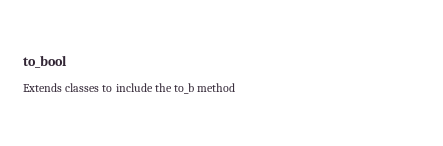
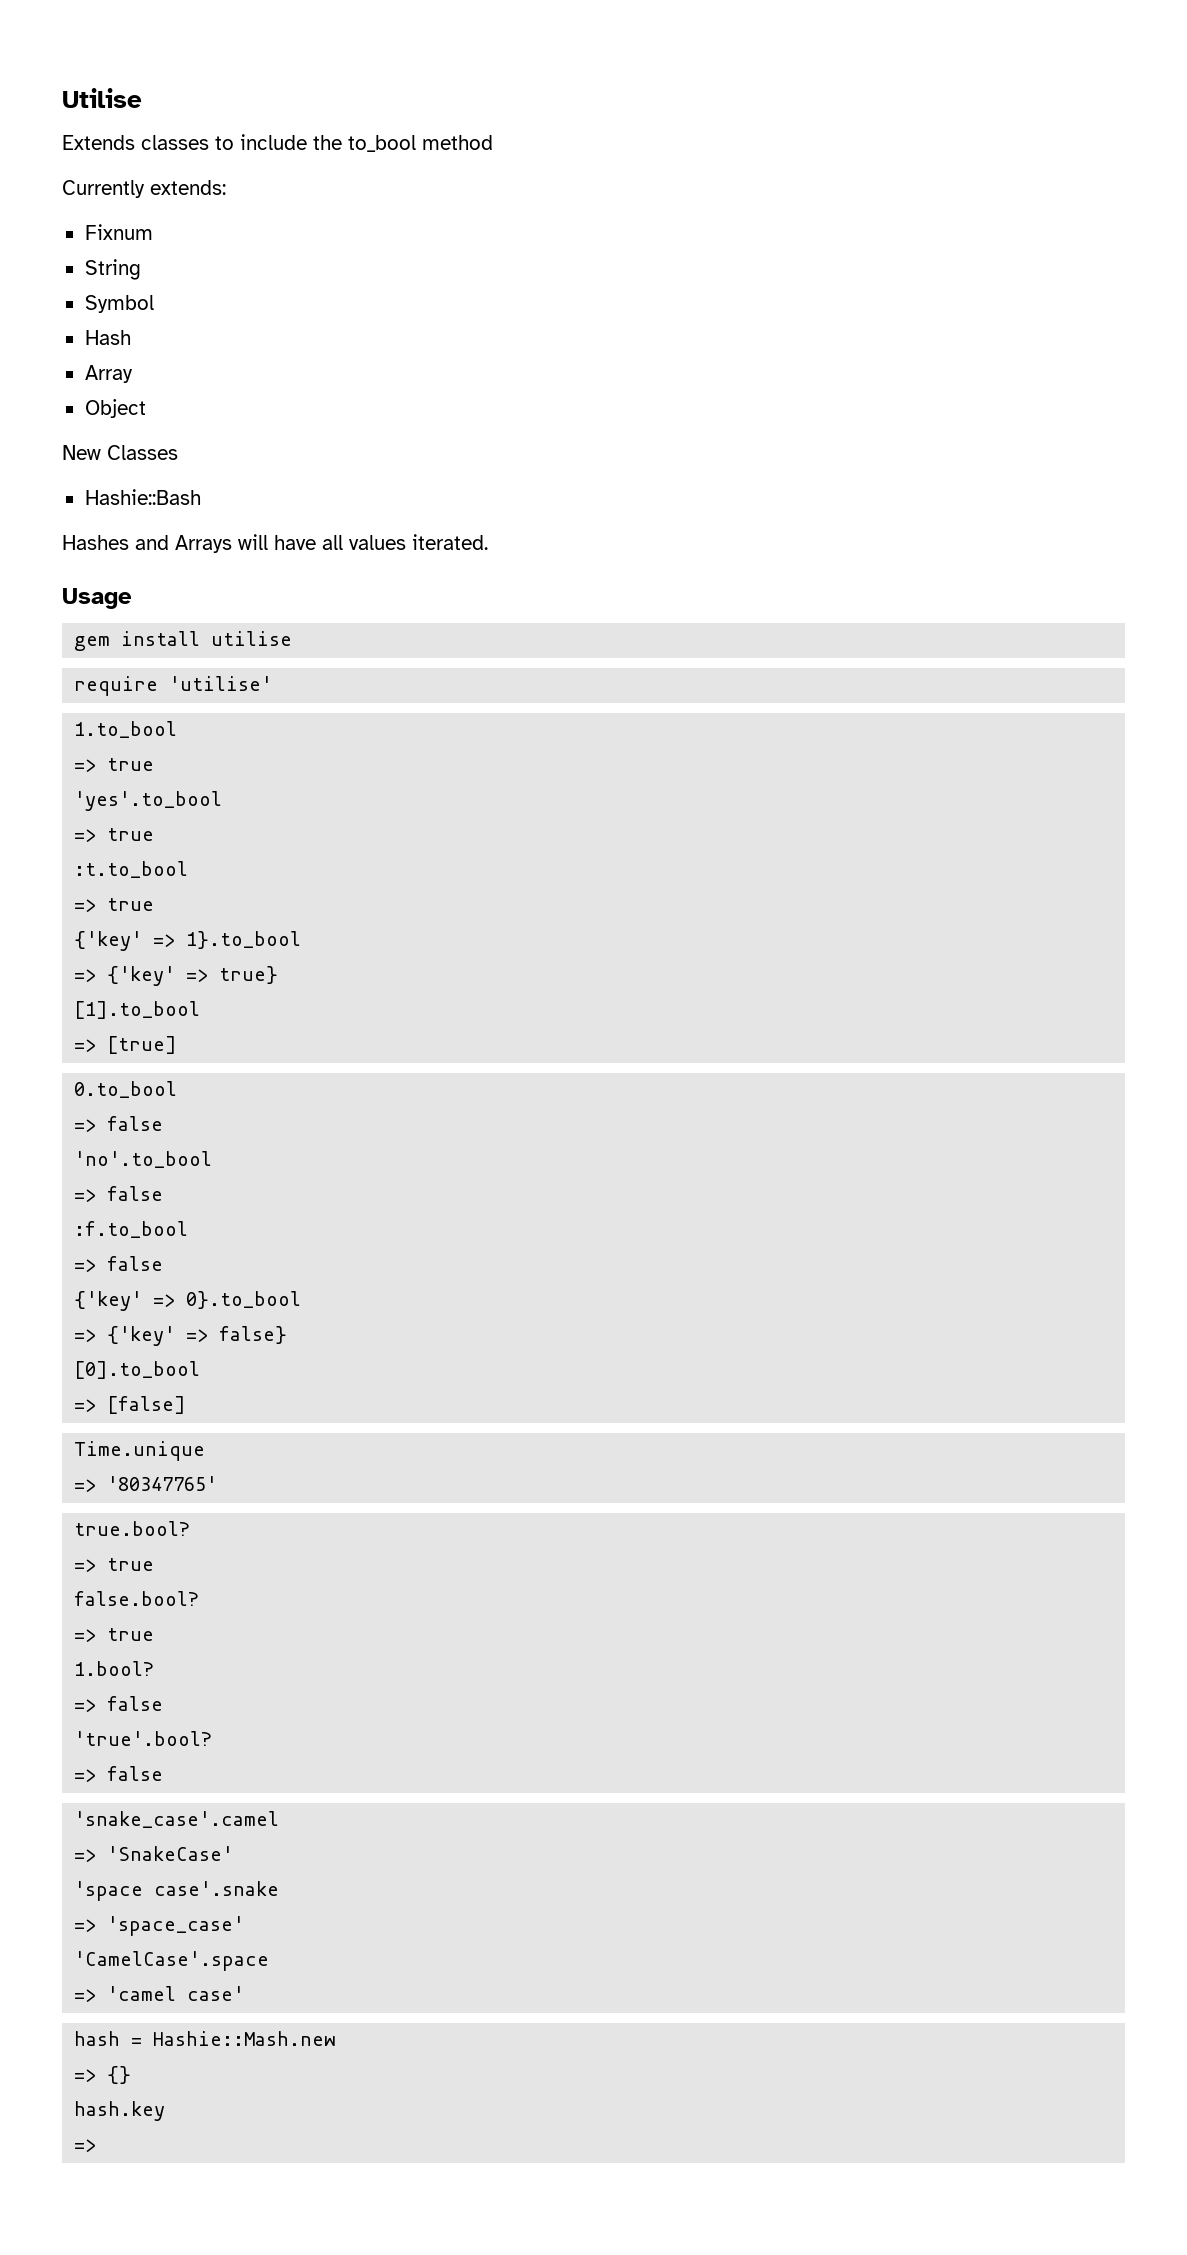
- to_bool
+ Utilise
- Extends classes to include the to_b method
+ Extends classes to include the to_bool method
+ Currently extends:
+ Fixnum
+ String
+ Symbol
+ Hash
+ Array
+ Object
+ New Classes
+ Hashie::Bash
+ Hashes and Arrays will have all values iterated.
+ Usage
+ gem install utilise
+ require 'utilise'
+ 1.to_bool
+ => true
+ 'yes'.to_bool
+ => true
+ :t.to_bool
+ => true
+ {'key' => 1}.to_bool
+ => {'key' => true}
+ [1].to_bool
+ => [true]
+ 0.to_bool
+ => false
+ 'no'.to_bool
+ => false
+ :f.to_bool
+ => false
+ {'key' => 0}.to_bool
+ => {'key' => false}
+ [0].to_bool
+ => [false]
+ Time.unique
+ => '80347765'
+ true.bool?
+ => true
+ false.bool?
+ => true
+ 1.bool?
+ => false
+ 'true'.bool?
+ => false
+ 'snake_case'.camel
+ => 'SnakeCase'
+ 'space case'.snake
+ => 'space_case'
+ 'CamelCase'.space
+ => 'camel case'
+ hash = Hashie::Mash.new
+ => {}
+ hash.key
+ =>

